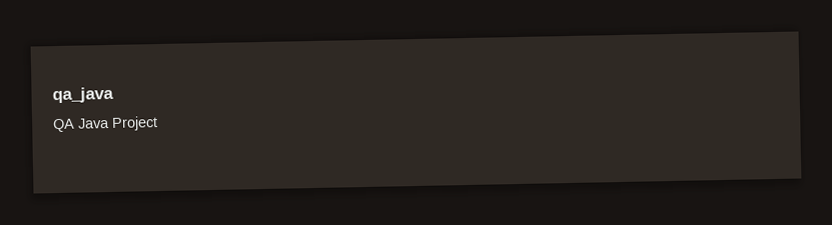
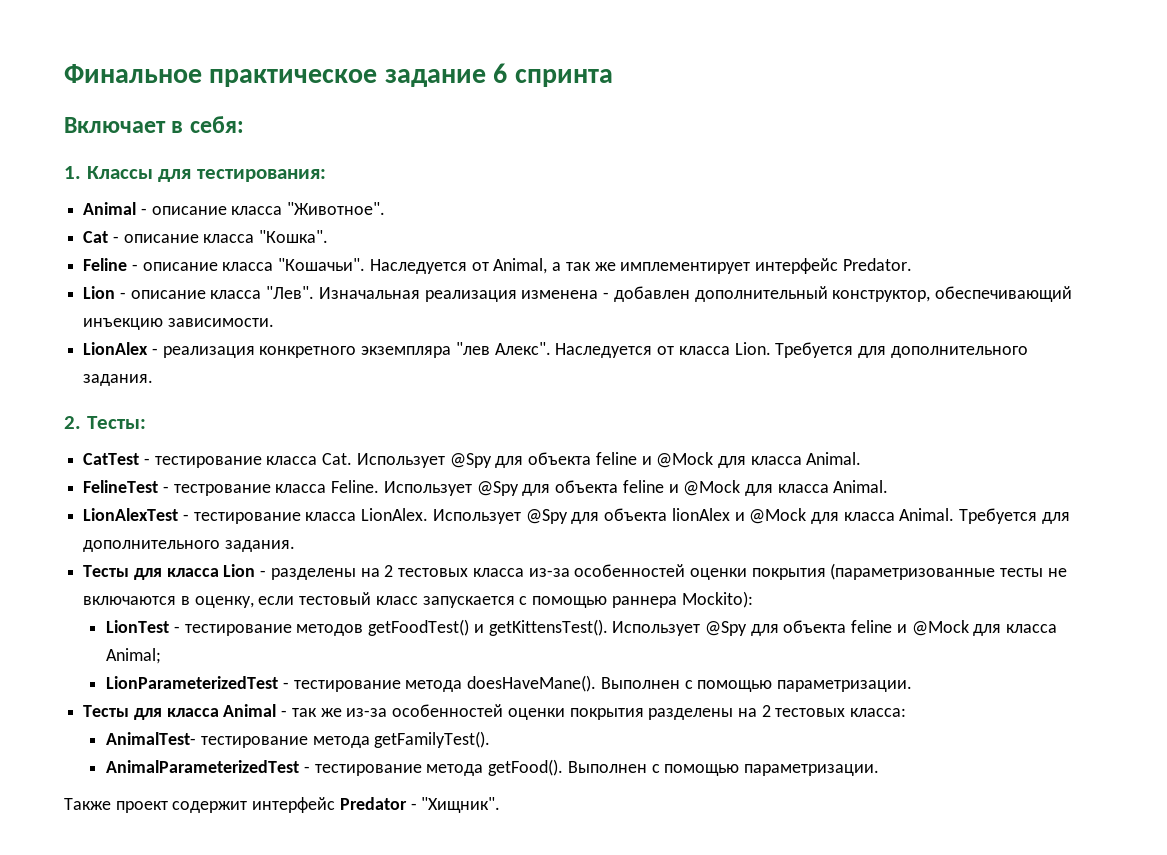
- qa_java
- QA Java Project
+ Финальное практическое задание 6 спринта
+ Включает в себя:
+ 1. Классы для тестирования:
+ Animal - описание класса "Животное".
+ Cat - описание класса "Кошка".
+ Feline - описание класса "Кошачьи". Наследуется от Animal, а так же имплементирует интерфейс Predator.
+ Lion - описание класса "Лев". Изначальная реализация изменена - добавлен дополнительный конструктор, обеспечивающий инъекцию зависимости.
+ LionAlex - реализация конкретного экземпляра "лев Алекс". Наследуется от класса Lion. Требуется для дополнительного задания.
+ 2. Тесты:
+ CatTest - тестирование класса Cat. Использует @Spy для объекта feline и @Mock для класса Animal.
+ FelineTest - тестрование класса Feline. Использует @Spy для объекта feline и @Mock для класса Animal.
+ LionAlexTest - тестирование класса LionAlex. Использует @Spy для объекта lionAlex и @Mock для класса Animal. Требуется для дополнительного задания.
+ Тесты для класса Lion - разделены на 2 тестовых класса из-за особенностей оценки покрытия (параметризованные тесты не включаются в оценку, если тестовый класс запускается с помощью раннера Mockito):
+ LionTest - тестирование методов getFoodTest() и getKittensTest(). Использует @Spy для объекта feline и @Mock для класса Animal;
+ LionParameterizedTest - тестирование метода doesHaveMane(). Выполнен с помощью параметризации.
+ Тесты для класса Animal - так же из-за особенностей оценки покрытия разделены на 2 тестовых класса:
+ AnimalTest- тестирование метода getFamilyTest().
+ AnimalParameterizedTest - тестирование метода getFood(). Выполнен с помощью параметризации.
+ Также проект содержит интерфейс Predator - "Хищник".

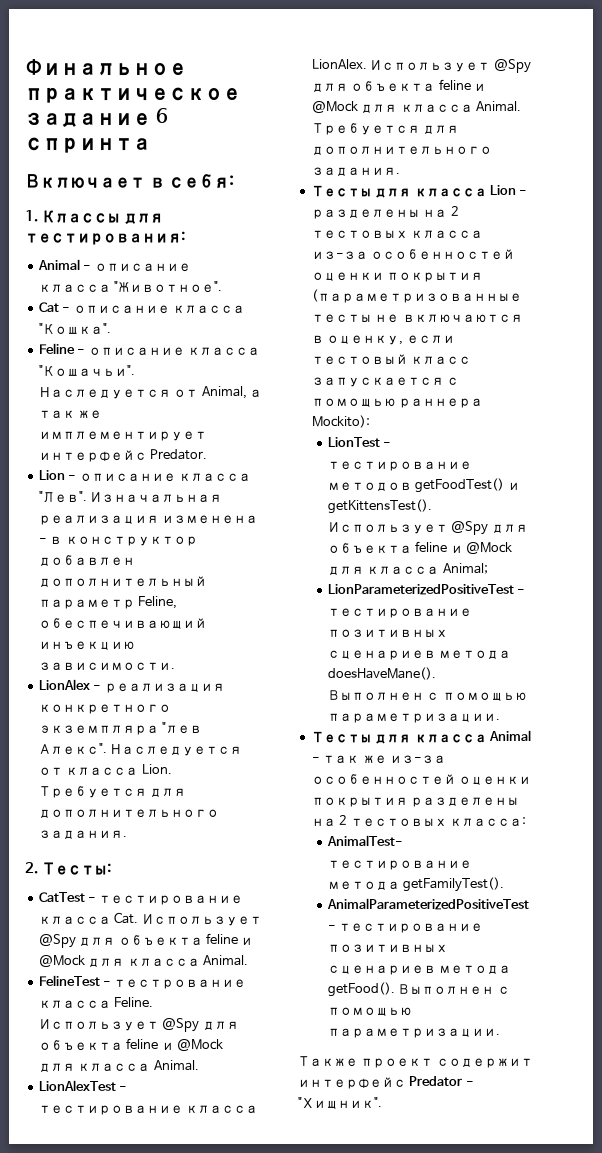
- Изначальная реализация изменена - добавлен дополнительный конструктор, обеспечивающий инъекцию зависимости.
+ Изначальная реализация изменена - в конструктор добавлен дополнительный параметр Feline, обеспечивающий инъекцию зависимости.
- LionAlexTest - тестирование класса LionAlex. Использует @Spy для объекта lionAlex и @Mock для класса Animal.
+ LionAlexTest - тестирование класса LionAlex. Использует @Spy для объекта feline и @Mock для класса Animal.
- LionParameterizedTest - тестирование метода doesHaveMane().
+ LionParameterizedPositiveTest - тестирование позитивных сценариев метода doesHaveMane().
- AnimalParameterizedTest - тестирование метода getFood().
+ AnimalParameterizedPositiveTest - тестирование позитивных сценариев метода getFood().

